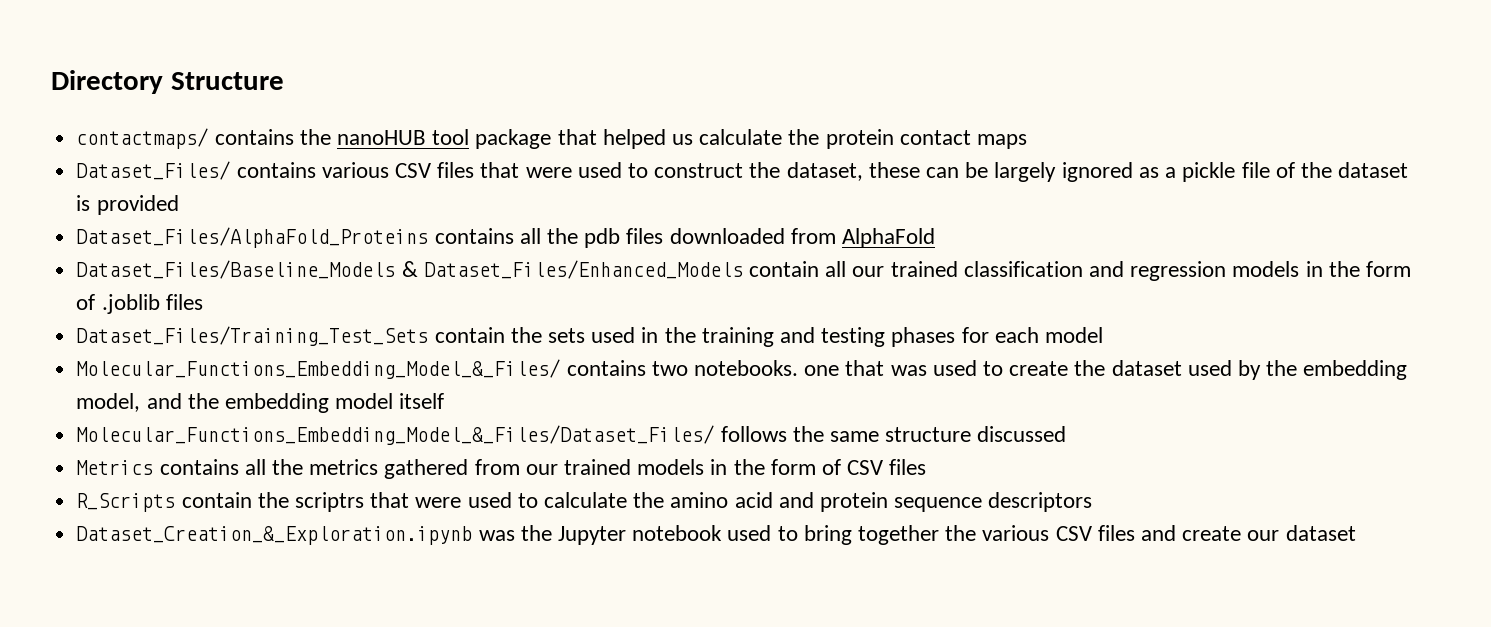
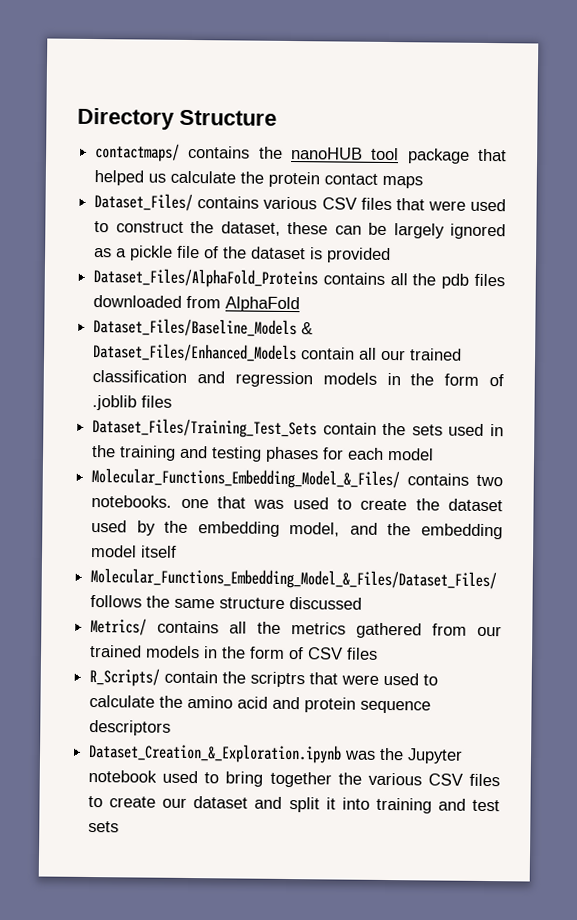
- Metrics contains all the metrics gathered from our trained models in the form of CSV files
+ Metrics/ contains all the metrics gathered from our trained models in the form of CSV files
- R_Scripts contain the scriptrs that were used to calculate the amino acid and protein sequence descriptors
+ R_Scripts/ contain the scriptrs that were used to calculate the amino acid and protein sequence descriptors
- Dataset_Creation_&_Exploration.ipynb was the Jupyter notebook used to bring together the various CSV files and create our dataset
+ Dataset_Creation_&_Exploration.ipynb was the Jupyter notebook used to bring together the various CSV files to create our dataset and split it into training and test sets

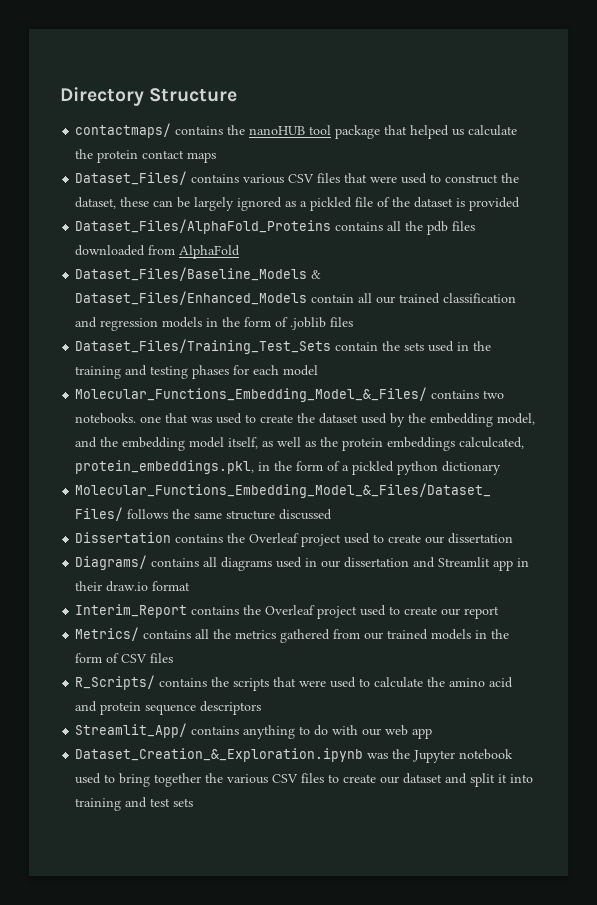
- Dataset_Files/ contains various CSV files that were used to construct the dataset, these can be largely ignored as a pickle file of the dataset is provided
+ Dataset_Files/ contains various CSV files that were used to construct the dataset, these can be largely ignored as a pickled file of the dataset is provided
- Molecular_Functions_Embedding_Model_&_Files/ contains two notebooks. one that was used to create the dataset used by the embedding model, and the embedding model itself
+ Molecular_Functions_Embedding_Model_&_Files/ contains two notebooks. one that was used to create the dataset used by the embedding model, and the embedding model itself, as well as the protein embeddings calculcated, protein_embeddings.pkl, in the form of a pickled python dictionary
+ Dissertation contains the Overleaf project used to create our dissertation
+ Diagrams/ contains all diagrams used in our dissertation and Streamlit app in their draw.io format
+ Interim_Report contains the Overleaf project used to create our report
- R_Scripts/ contain the scriptrs that were used to calculate the amino acid and protein sequence descriptors
+ R_Scripts/ contains the scripts that were used to calculate the amino acid and protein sequence descriptors
+ Streamlit_App/ contains anything to do with our web app

